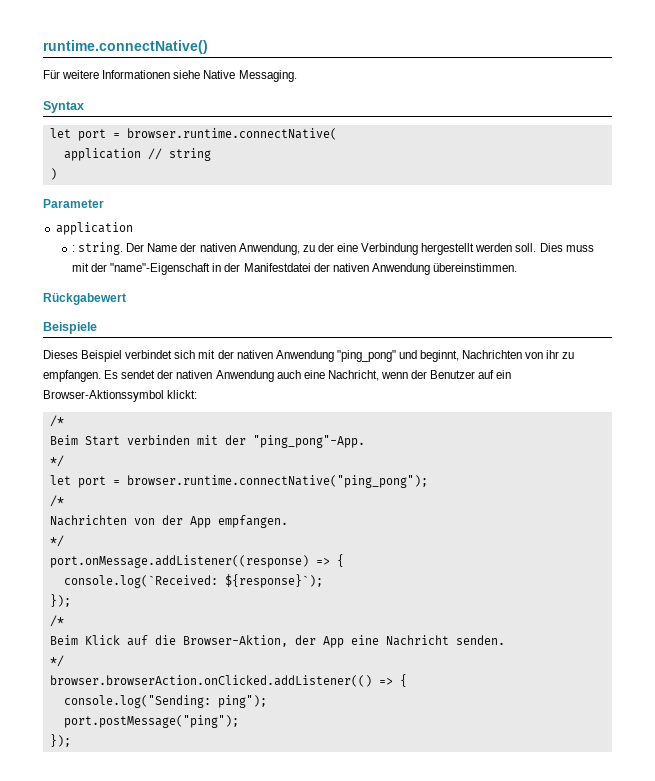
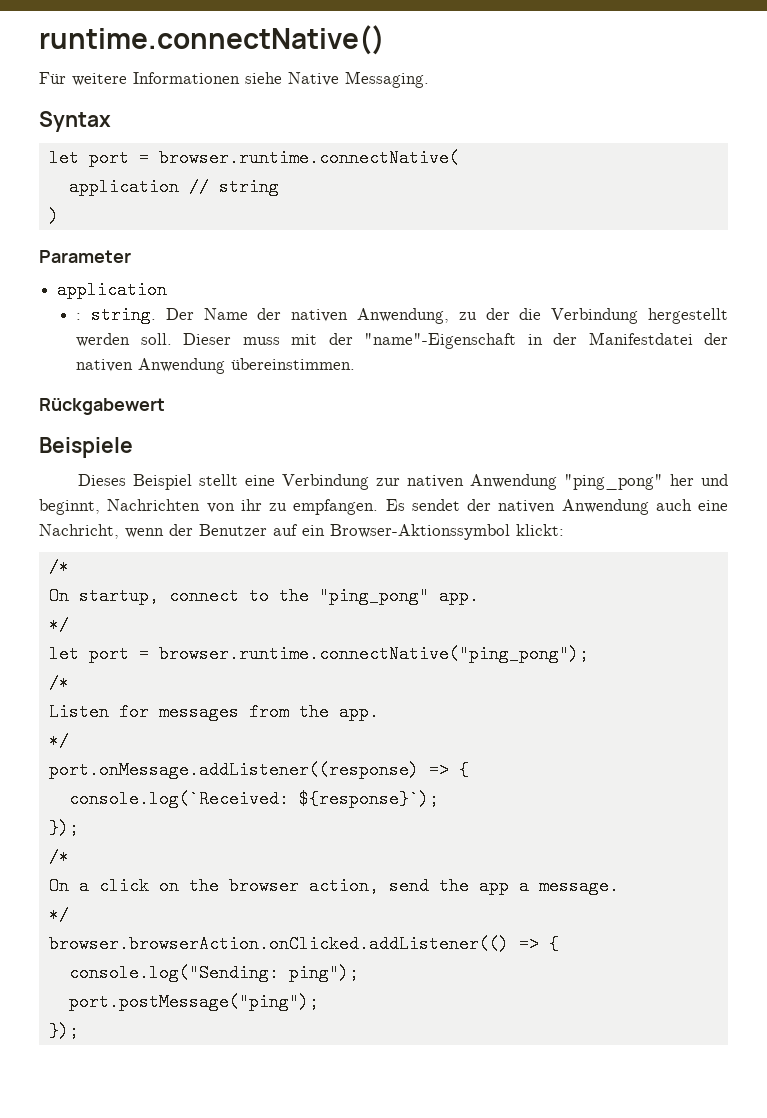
- Der Name der nativen Anwendung, zu der eine Verbindung hergestellt werden soll.
+ Der Name der nativen Anwendung, zu der die Verbindung hergestellt werden soll.
- Dies muss mit der "name"-Eigenschaft in der Manifestdatei der nativen Anwendung übereinstimmen.
+ Dieser muss mit der "name"-Eigenschaft in der Manifestdatei der nativen Anwendung übereinstimmen.
- Dieses Beispiel verbindet sich mit der nativen Anwendung "ping_pong" und beginnt, Nachrichten von ihr zu empfangen.
+ Dieses Beispiel stellt eine Verbindung zur nativen Anwendung "ping_pong" her und beginnt, Nachrichten von ihr zu empfangen.
- Beim Start verbinden mit der "ping_pong"-App.
+ On startup, connect to the "ping_pong" app.
- Nachrichten von der App empfangen.
+ Listen for messages from the app.
- Beim Klick auf die Browser-Aktion, der App eine Nachricht senden.
+ On a click on the browser action, send the app a message.

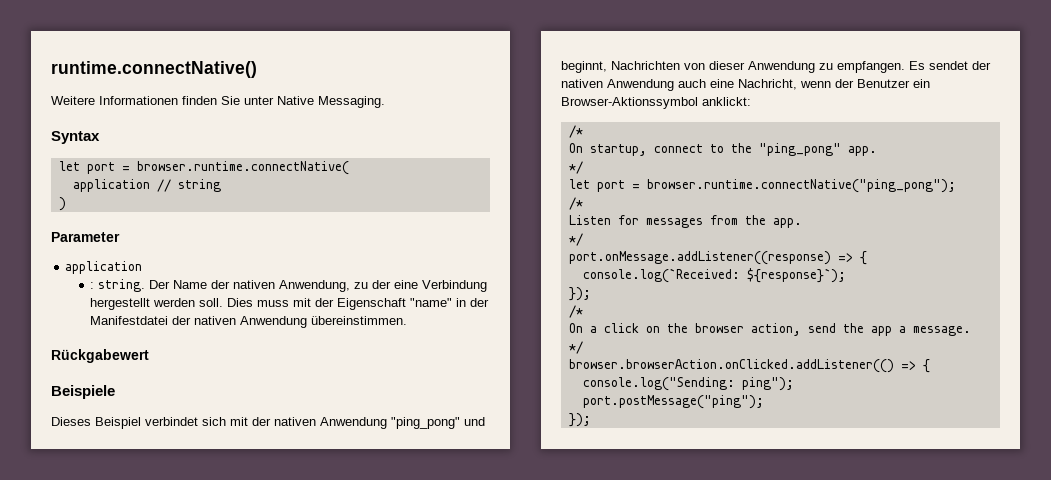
- Für weitere Informationen siehe Native Messaging.
+ Weitere Informationen finden Sie unter Native Messaging.
- Der Name der nativen Anwendung, zu der die Verbindung hergestellt werden soll.
+ Der Name der nativen Anwendung, zu der eine Verbindung hergestellt werden soll.
- Dieser muss mit der "name"-Eigenschaft in der Manifestdatei der nativen Anwendung übereinstimmen.
+ Dies muss mit der Eigenschaft "name" in der Manifestdatei der nativen Anwendung übereinstimmen.
- Dieses Beispiel stellt eine Verbindung zur nativen Anwendung "ping_pong" her und beginnt, Nachrichten von ihr zu empfangen.
+ Dieses Beispiel verbindet sich mit der nativen Anwendung "ping_pong" und beginnt, Nachrichten von dieser Anwendung zu empfangen.
- Es sendet der nativen Anwendung auch eine Nachricht, wenn der Benutzer auf ein Browser-Aktionssymbol klickt:
+ Es sendet der nativen Anwendung auch eine Nachricht, wenn der Benutzer ein Browser-Aktionssymbol anklickt:

